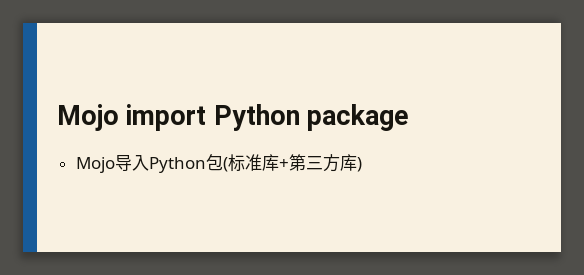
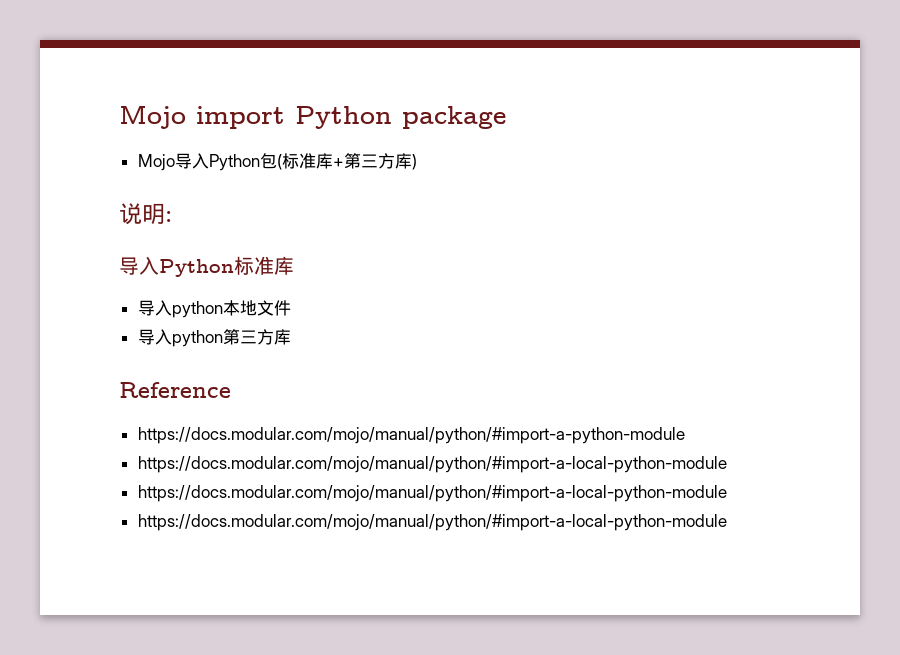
+ 说明:
+ 导入Python标准库
+ 导入python本地文件
+ 导入python第三方库
+ Reference
+ https://docs.modular.com/mojo/manual/python/#import-a-python-module
+ https://docs.modular.com/mojo/manual/python/#import-a-local-python-module
+ https://docs.modular.com/mojo/manual/python/#import-a-local-python-module
+ https://docs.modular.com/mojo/manual/python/#import-a-local-python-module

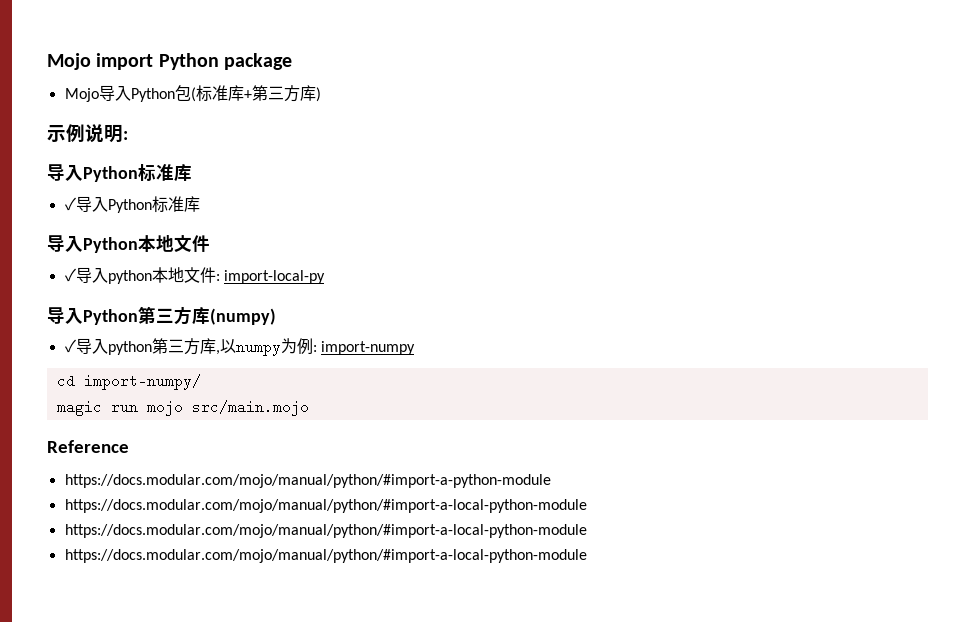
- 说明:
+ 示例说明:
- 导入python本地文件
- 导入python第三方库
+ ✓导入Python标准库
+ 导入Python本地文件
+ ✓导入python本地文件: import-local-py
+ 导入Python第三方库(numpy)
+ ✓导入python第三方库,以numpy为例: import-numpy
+ cd import-numpy/
+ magic run mojo src/main.mojo

